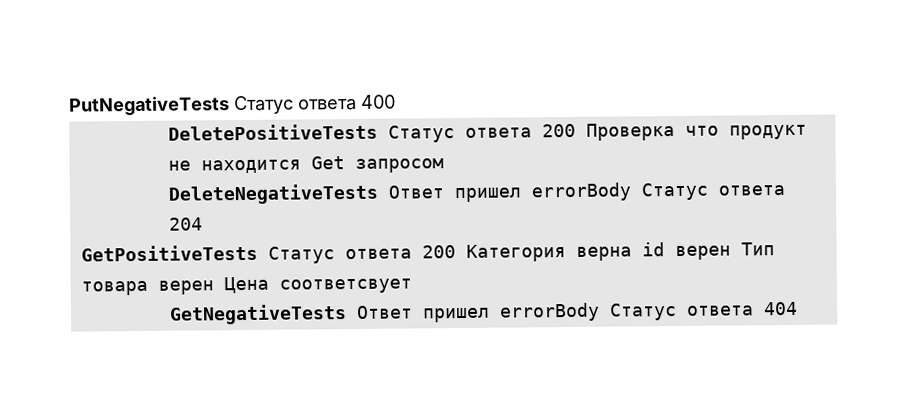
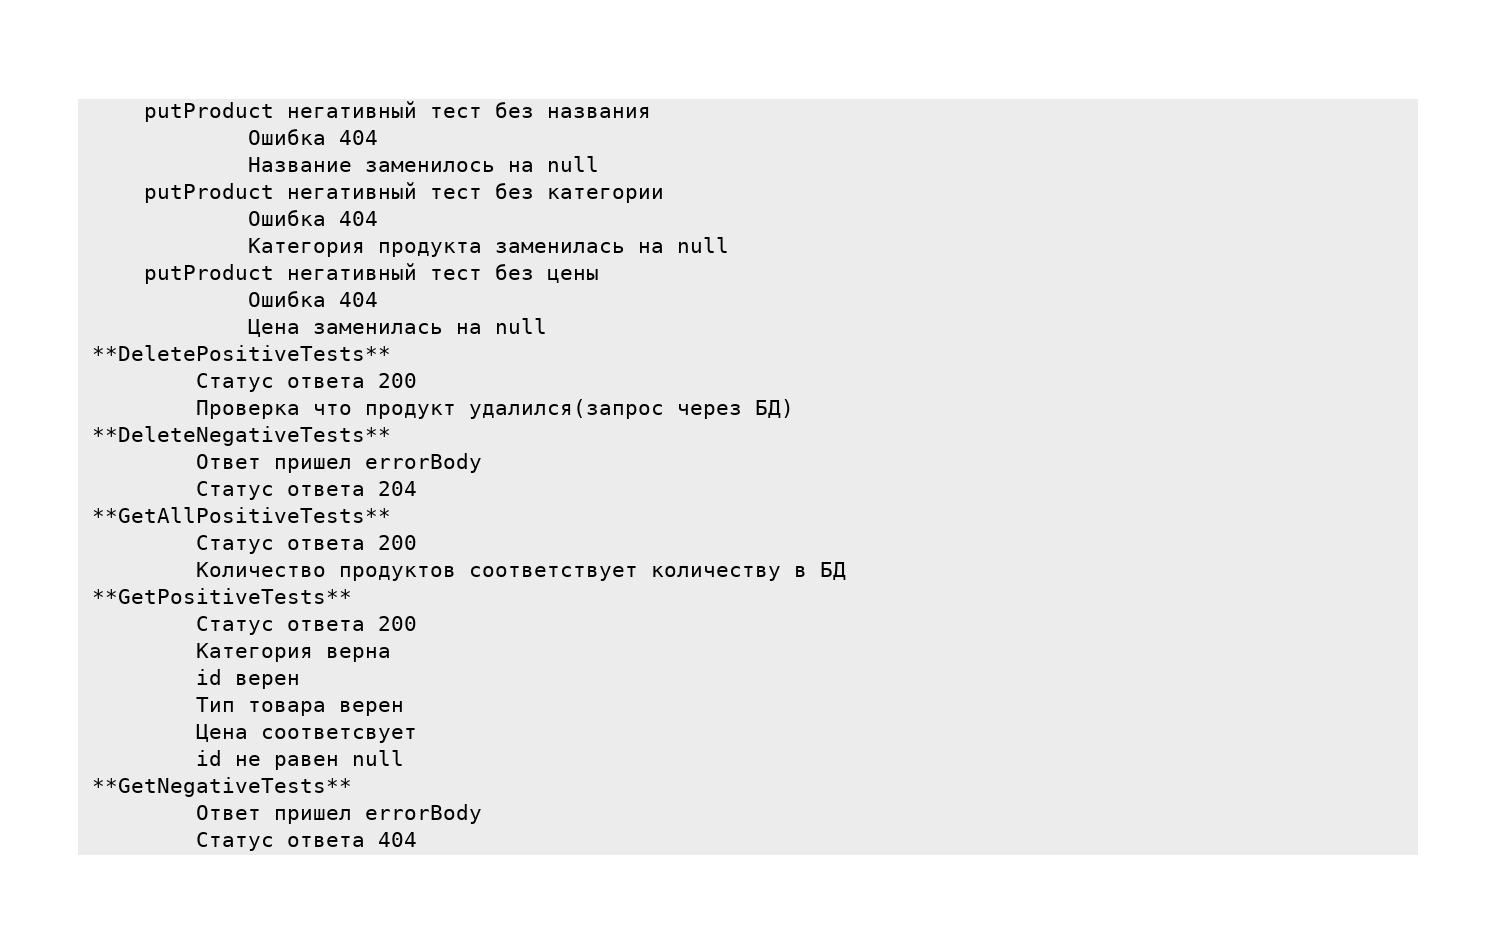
- PutNegativeTests Статус ответа 400
- DeletePositiveTests Статус ответа 200 Проверка что продукт не находится Get запросом
- DeleteNegativeTests Ответ пришел errorBody Статус ответа 204
+ putProduct негативный тест без названия
+ Ошибка 404
+ Название заменилось на null
+ putProduct негативный тест без категории
+ Ошибка 404
+ Категория продукта заменилась на null
+ putProduct негативный тест без цены
+ Ошибка 404
+ Цена заменилась на null
+ **DeletePositiveTests**
+ Статус ответа 200
+ Проверка что продукт удалился(запрос через БД)
+ **DeleteNegativeTests**
+ Ответ пришел errorBody
+ Статус ответа 204
- GetPositiveTests Статус ответа 200 Категория верна id верен Тип товара верен Цена соответсвует
+ **GetAllPositiveTests**
+ Статус ответа 200
+ Количество продуктов соответствует количеству в БД
+ **GetPositiveTests**
+ Статус ответа 200
+ Категория верна
+ id верен
+ Тип товара верен
+ Цена соответсвует
- GetNegativeTests Ответ пришел errorBody Статус ответа 404
+ id не равен null
+ **GetNegativeTests**
+ Ответ пришел errorBody
+ Статус ответа 404

